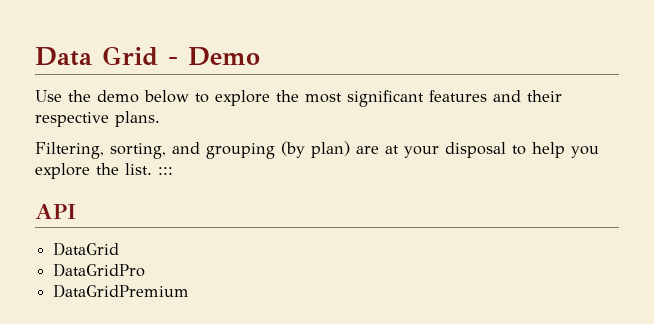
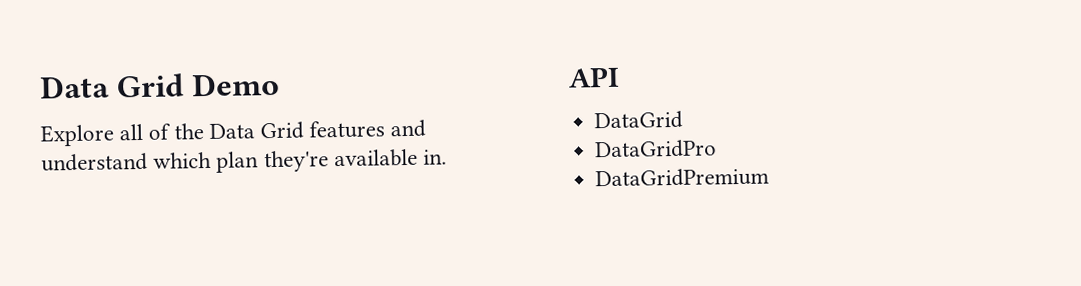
- Data Grid - Demo
+ Data Grid Demo
- Use the demo below to explore the most significant features and their respective plans.
- Filtering, sorting, and grouping (by plan) are at your disposal to help you explore the list. :::
+ Explore all of the Data Grid features and understand which plan they're available in.

